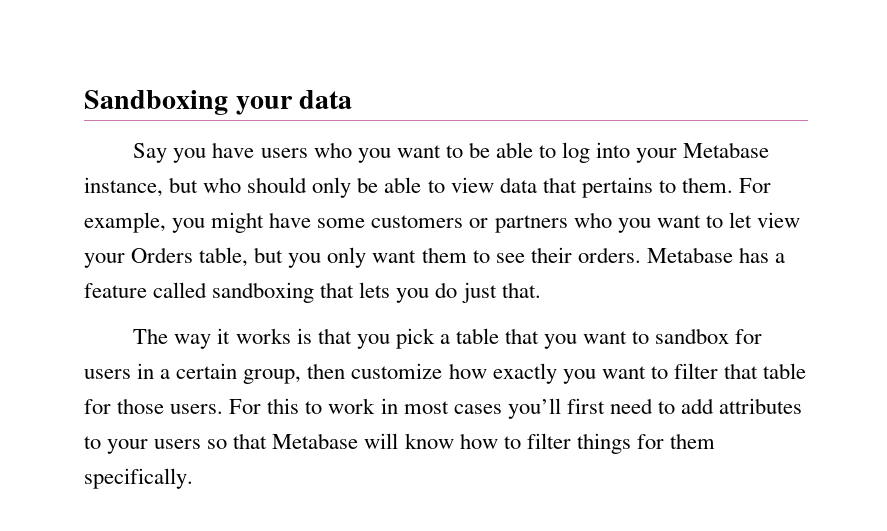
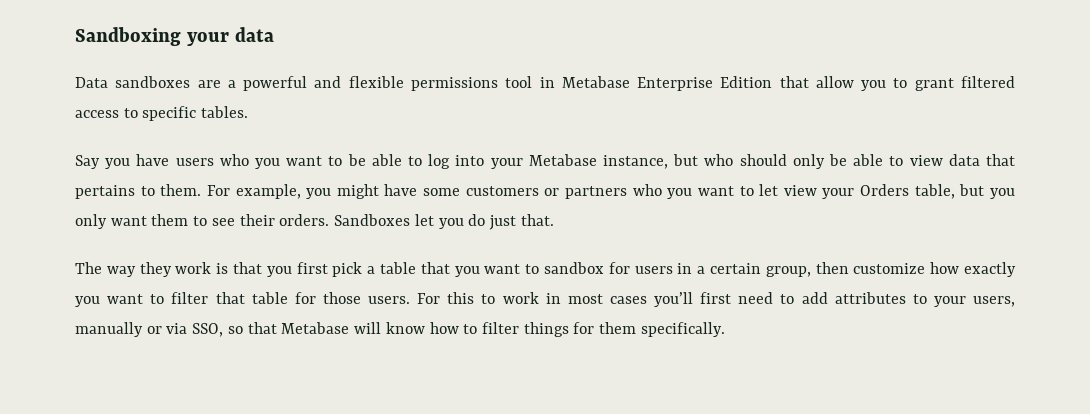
+ Data sandboxes are a powerful and flexible permissions tool in Metabase Enterprise Edition that allow you to grant filtered access to specific tables.
- Metabase has a feature called sandboxing that lets you do just that.
+ Sandboxes let you do just that.
- The way it works is that you pick a table that you want to sandbox for users in a certain group, then customize how exactly you want to filter that table for those users.
+ The way they work is that you first pick a table that you want to sandbox for users in a certain group, then customize how exactly you want to filter that table for those users.
- For this to work in most cases you’ll first need to add attributes to your users so that Metabase will know how to filter things for them specifically.
+ For this to work in most cases you’ll first need to add attributes to your users, manually or via SSO, so that Metabase will know how to filter things for them specifically.

